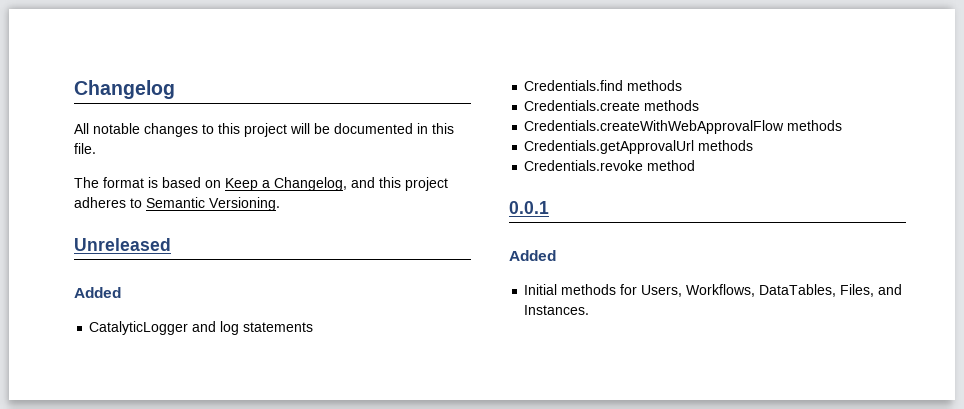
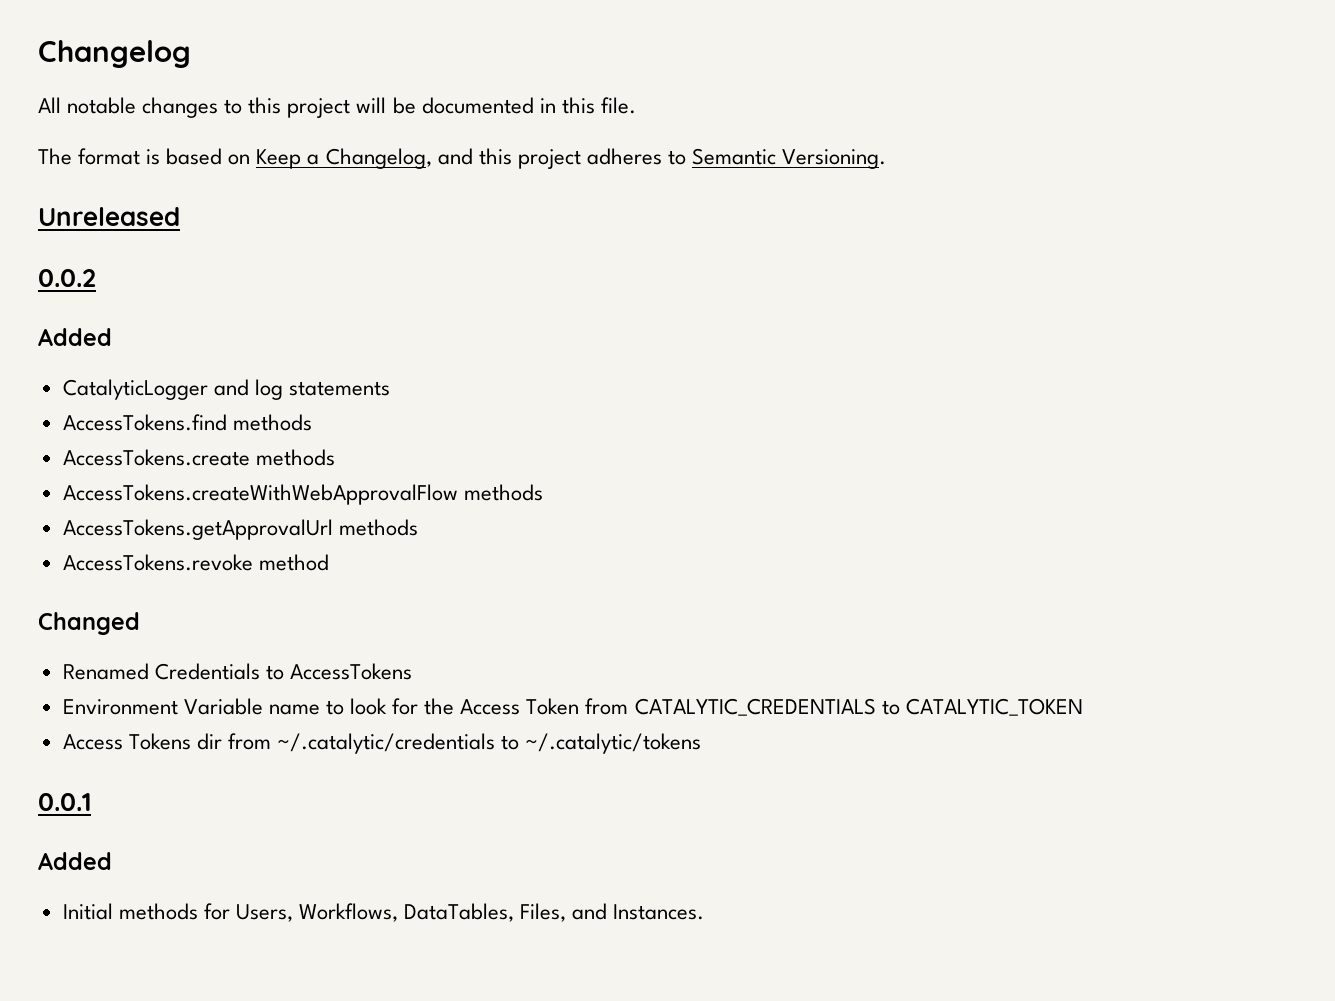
+ 0.0.2
- Credentials.find methods
- Credentials.create methods
- Credentials.createWithWebApprovalFlow methods
- Credentials.getApprovalUrl methods
- Credentials.revoke method
+ AccessTokens.find methods
+ AccessTokens.create methods
+ AccessTokens.createWithWebApprovalFlow methods
+ AccessTokens.getApprovalUrl methods
+ AccessTokens.revoke method
+ Changed
+ Renamed Credentials to AccessTokens
+ Environment Variable name to look for the Access Token from CATALYTIC_CREDENTIALS to CATALYTIC_TOKEN
+ Access Tokens dir from ~/.catalytic/credentials to ~/.catalytic/tokens

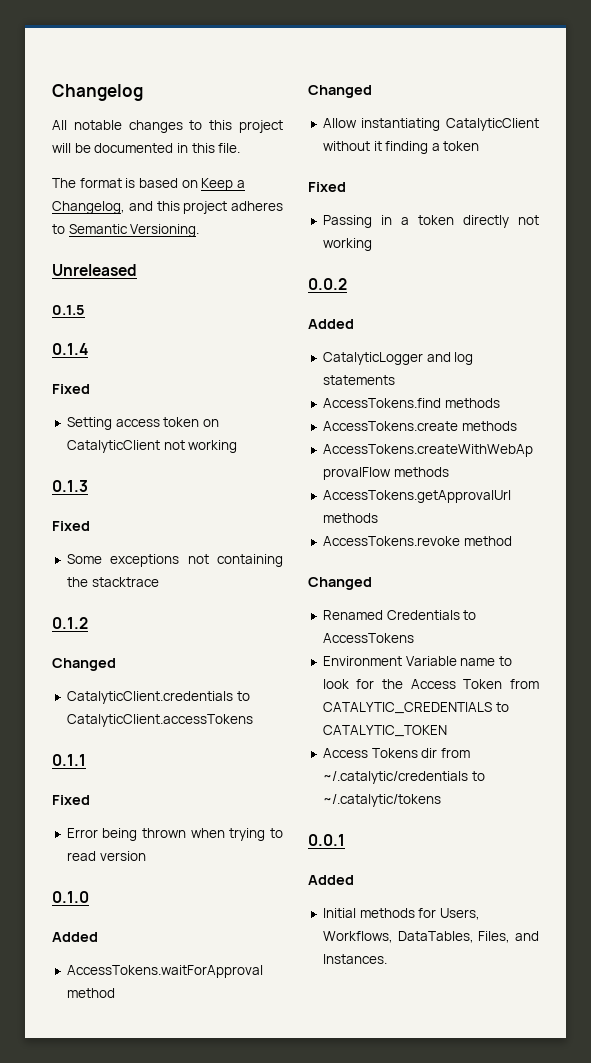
+ 0.1.5
+ 0.1.4
+ Fixed
+ Setting access token on CatalyticClient not working
+ 0.1.3
+ Fixed
+ Some exceptions not containing the stacktrace
+ 0.1.2
+ Changed
+ CatalyticClient.credentials to CatalyticClient.accessTokens
+ 0.1.1
+ Fixed
+ Error being thrown when trying to read version
+ 0.1.0
+ Added
+ AccessTokens.waitForApproval method
+ Changed
+ Allow instantiating CatalyticClient without it finding a token
+ Fixed
+ Passing in a token directly not working

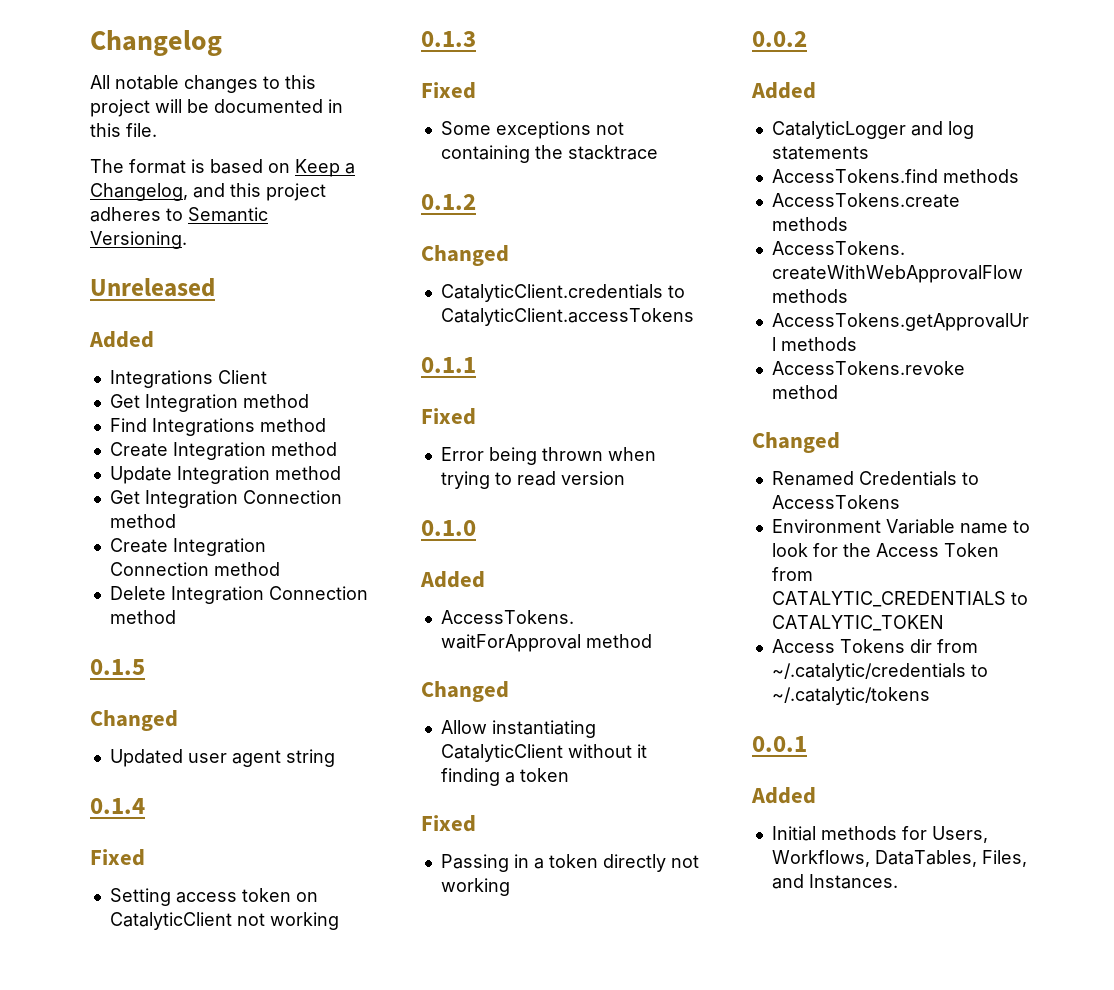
  Unreleased
+ Added
+ Integrations Client
+ Get Integration method
+ Find Integrations method
+ Create Integration method
+ Update Integration method
+ Get Integration Connection method
+ Create Integration Connection method
+ Delete Integration Connection method
  0.1.5
+ Changed
+ Updated user agent string

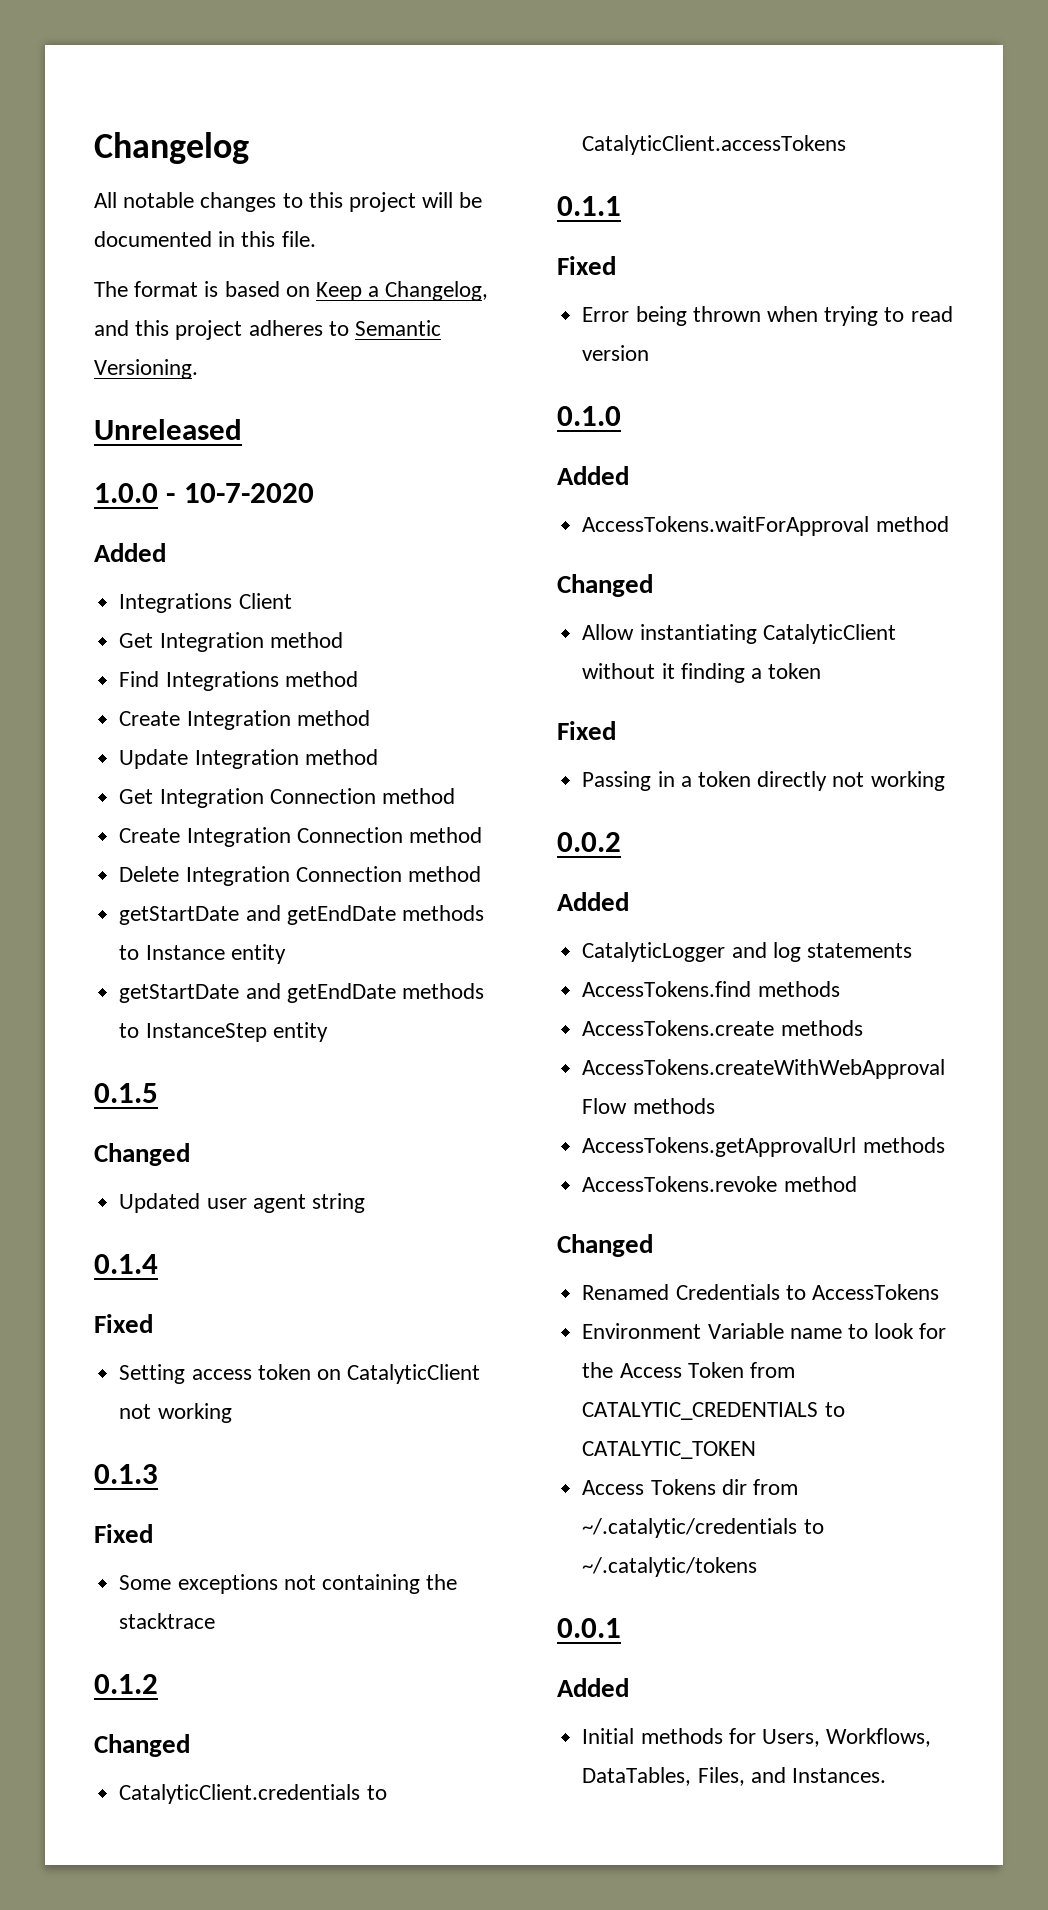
+ 1.0.0 - 10-7-2020
+ getStartDate and getEndDate methods to Instance entity
+ getStartDate and getEndDate methods to InstanceStep entity

